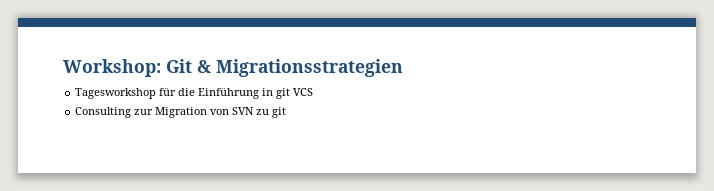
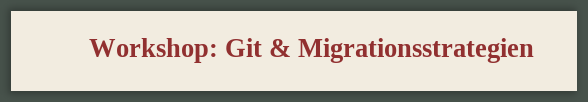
- Tagesworkshop für die Einführung in git VCS
- Consulting zur Migration von SVN zu git

